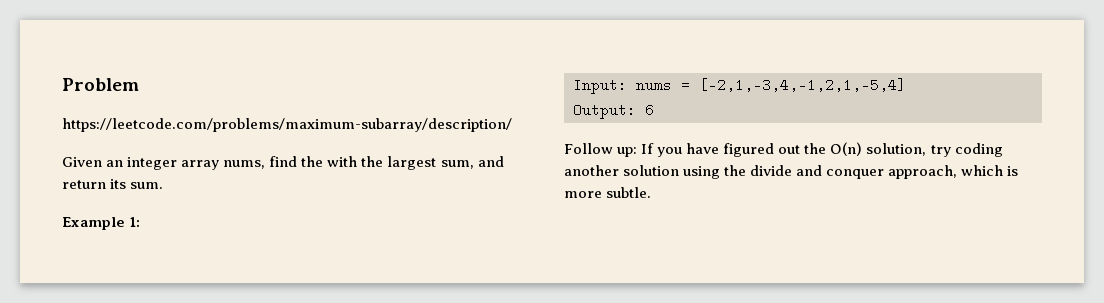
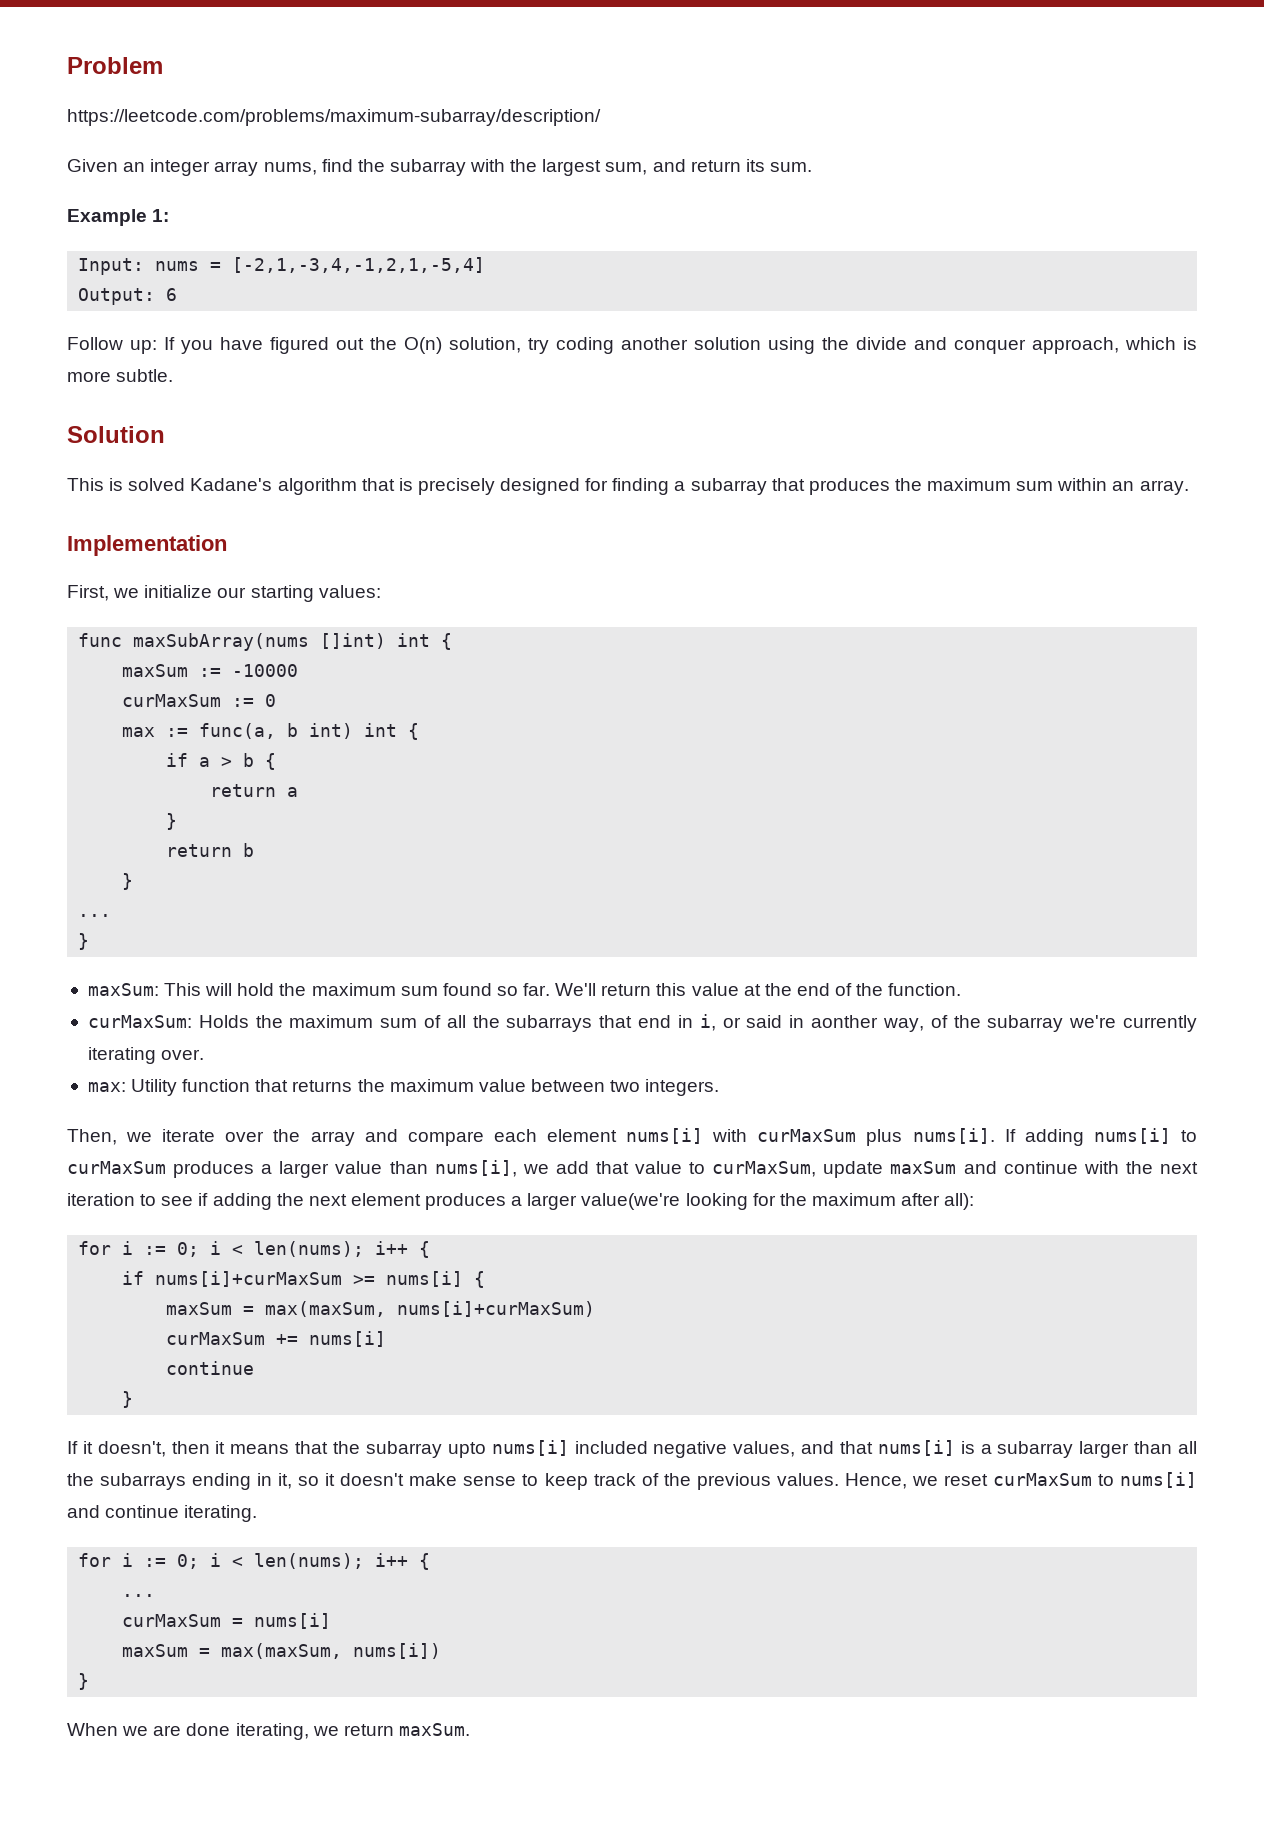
- Given an integer array nums, find the with the largest sum, and return its sum.
+ Given an integer array nums, find the subarray with the largest sum, and return its sum.
+ Solution
+ This is solved Kadane's algorithm that is precisely designed for finding a subarray that produces the maximum sum within an array.
+ Implementation
+ First, we initialize our starting values:
+ func maxSubArray(nums []int) int {
+ maxSum := -10000
+ curMaxSum := 0
+ max := func(a, b int) int {
+ if a > b {
+ return a
+ }
+ return b
+ }
+ ...
+ }
+ maxSum: This will hold the maximum sum found so far. We'll return this value at the end of the function.
+ curMaxSum: Holds the maximum sum of all the subarrays that end in i, or said in aonther way, of the subarray we're currently iterating over.
+ max: Utility function that returns the maximum value between two integers.
+ Then, we iterate over the array and compare each element nums[i] with curMaxSum plus nums[i]. If adding nums[i] to curMaxSum produces a larger value than nums[i], we add that value to curMaxSum, update maxSum and continue with the next iteration to see if adding the next element produces a larger value(we're looking for the maximum after all):
+ for i := 0; i < len(nums); i++ {
+ if nums[i]+curMaxSum >= nums[i] {
+ maxSum = max(maxSum, nums[i]+curMaxSum)
+ curMaxSum += nums[i]
+ continue
+ }
+ If it doesn't, then it means that the subarray upto nums[i] included negative values, and that nums[i] is a subarray larger than all the subarrays ending in it, so it doesn't make sense to keep track of the previous values. Hence, we reset curMaxSum to nums[i] and continue iterating.
+ for i := 0; i < len(nums); i++ {
+ ...
+ curMaxSum = nums[i]
+ maxSum = max(maxSum, nums[i])
+ }
+ When we are done iterating, we return maxSum.

